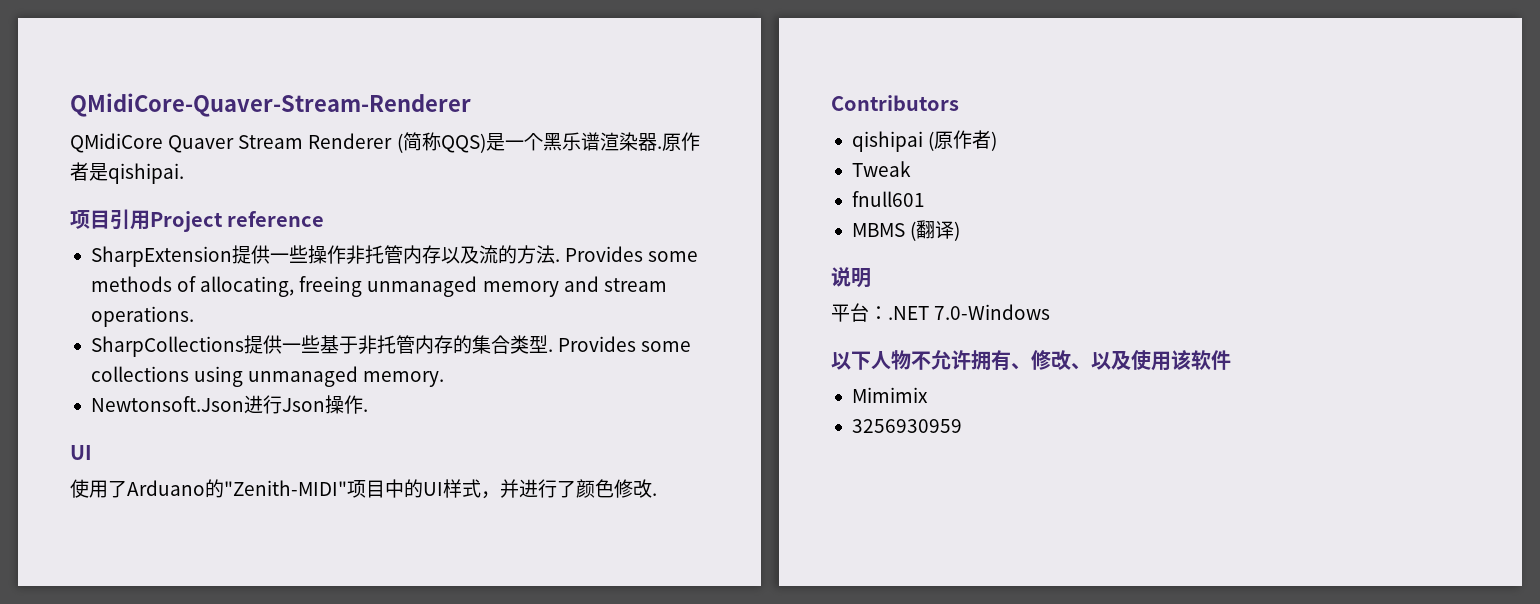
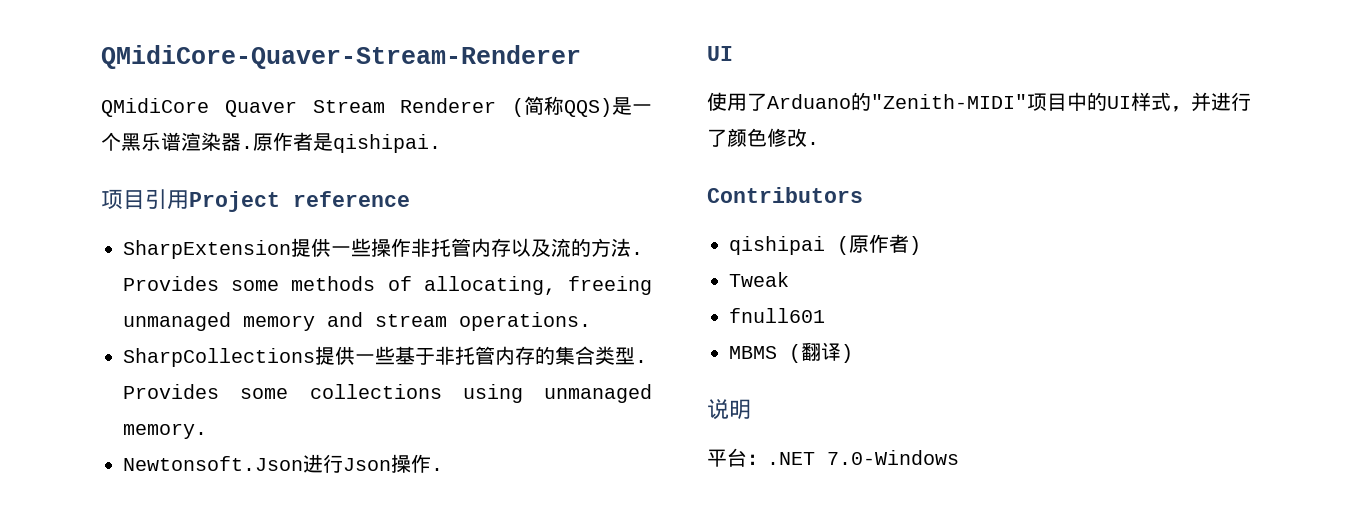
- 以下人物不允许拥有、修改、以及使用该软件
- Mimimix
- 3256930959

